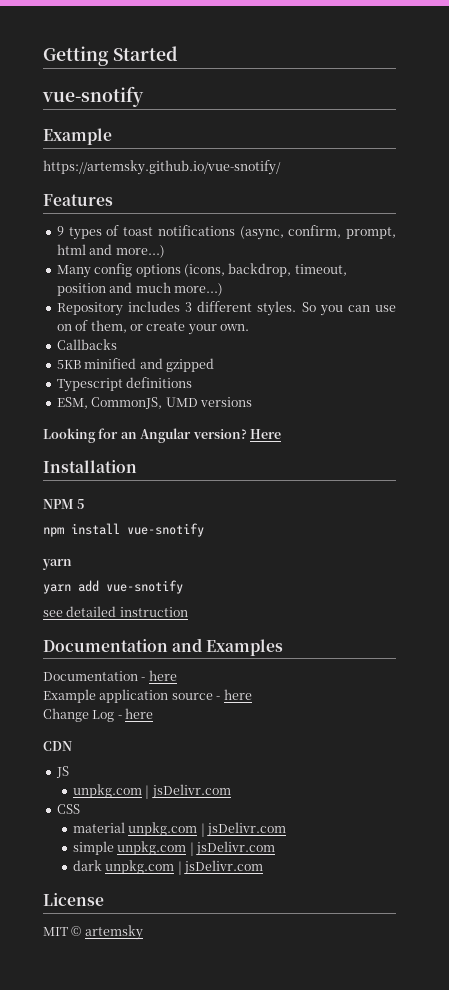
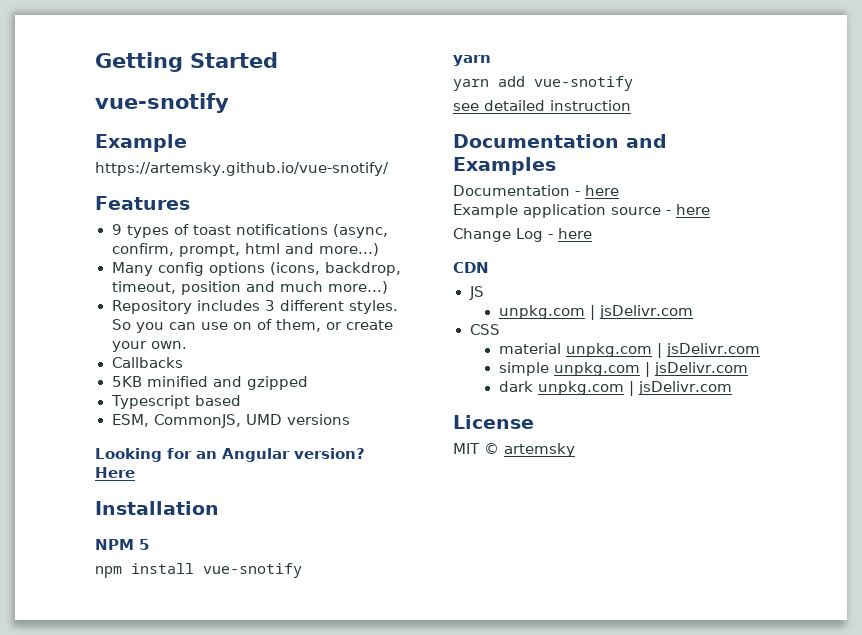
- Typescript definitions
+ Typescript based

